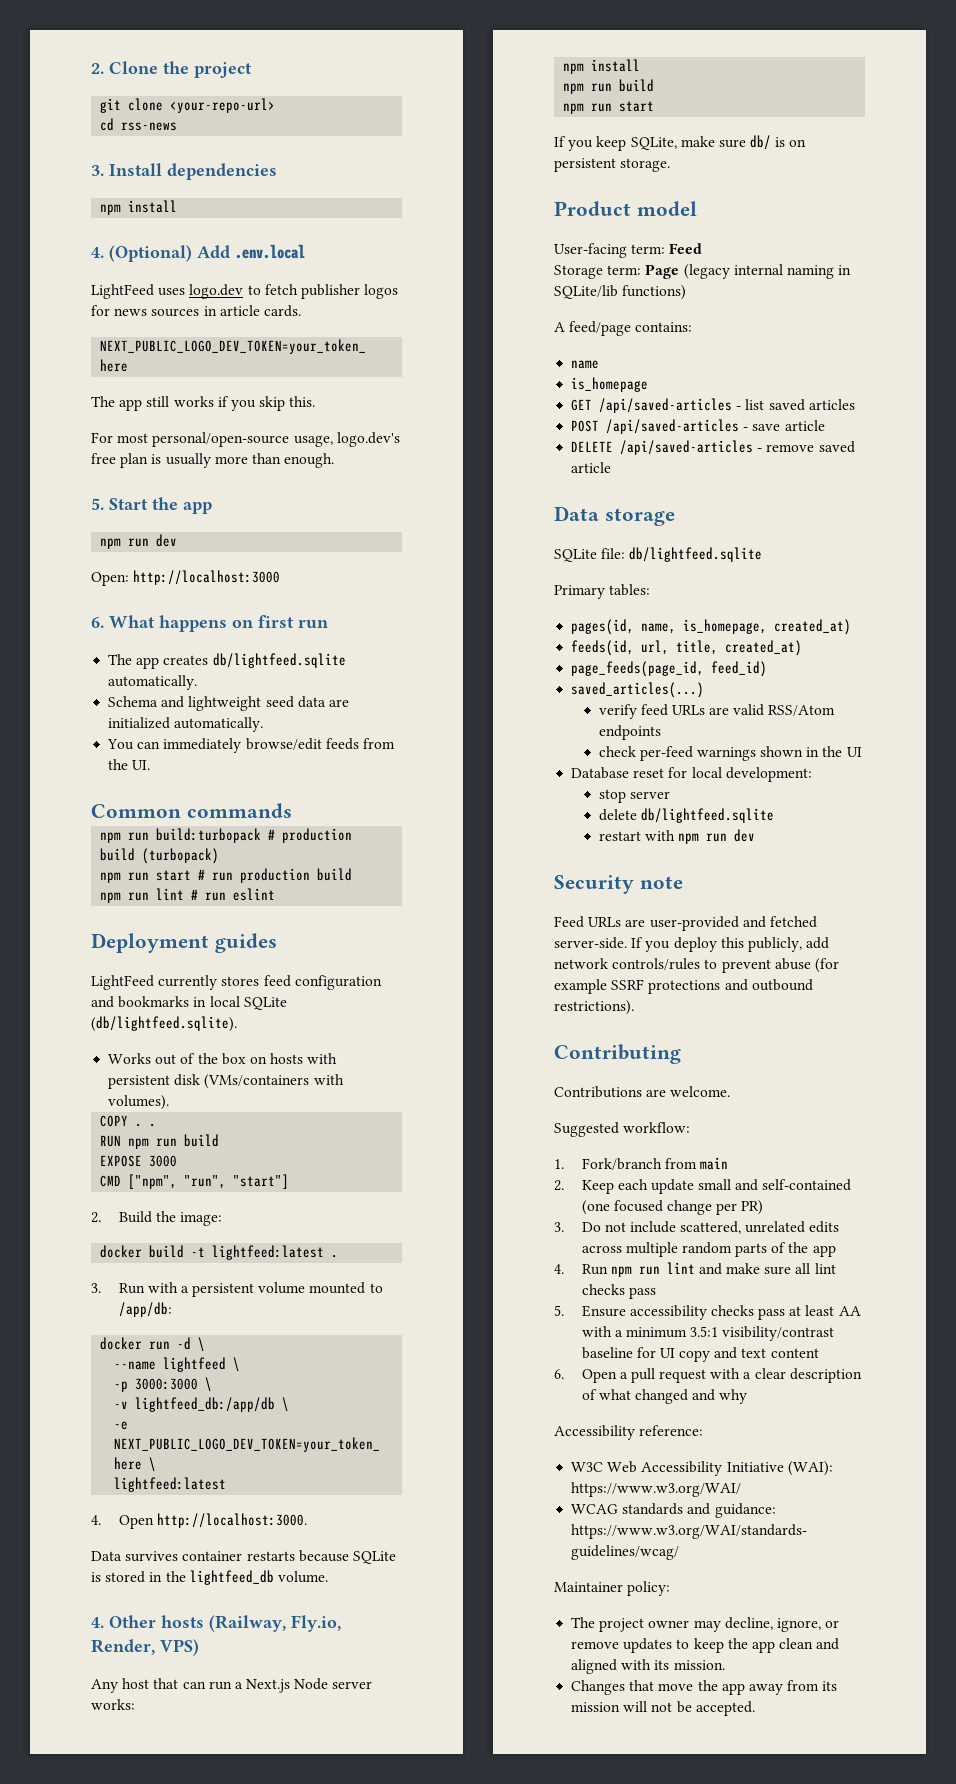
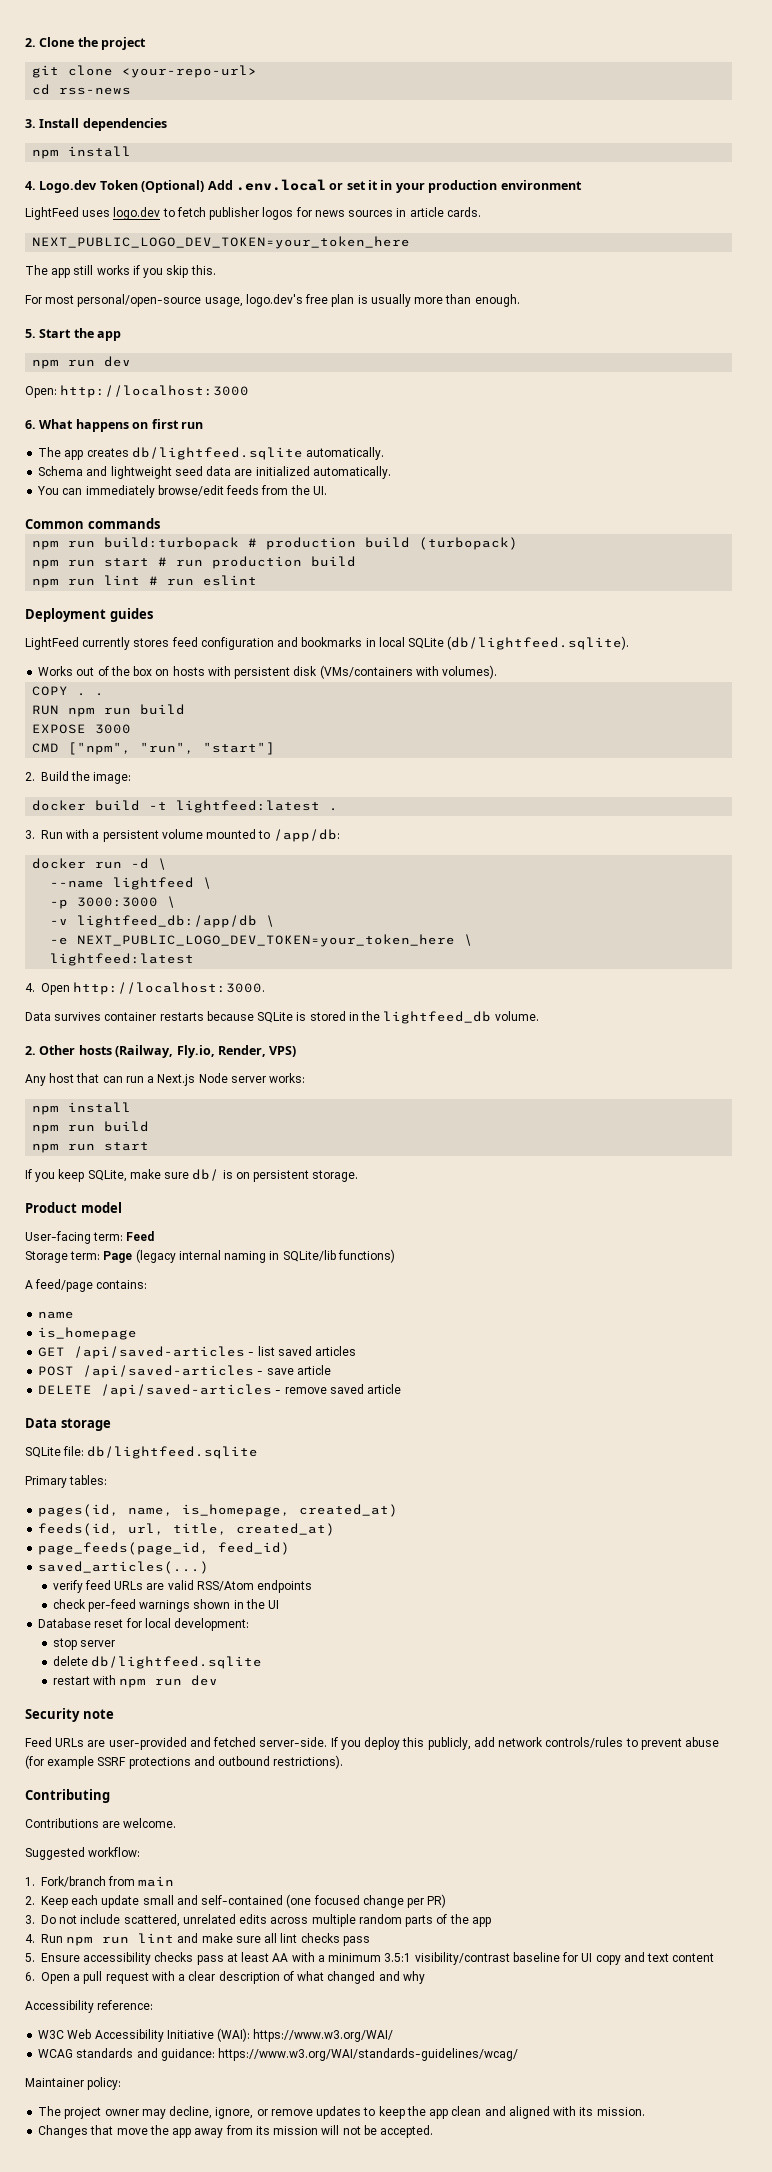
- 4. (Optional) Add .env.local
+ 4. Logo.dev Token (Optional) Add .env.local or set it in your production environment
- 4. Other hosts (Railway, Fly.io, Render, VPS)
+ 2. Other hosts (Railway, Fly.io, Render, VPS)

